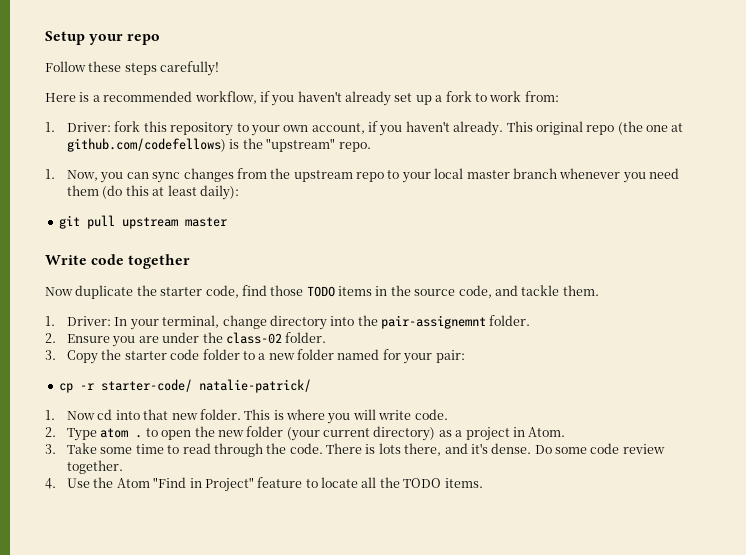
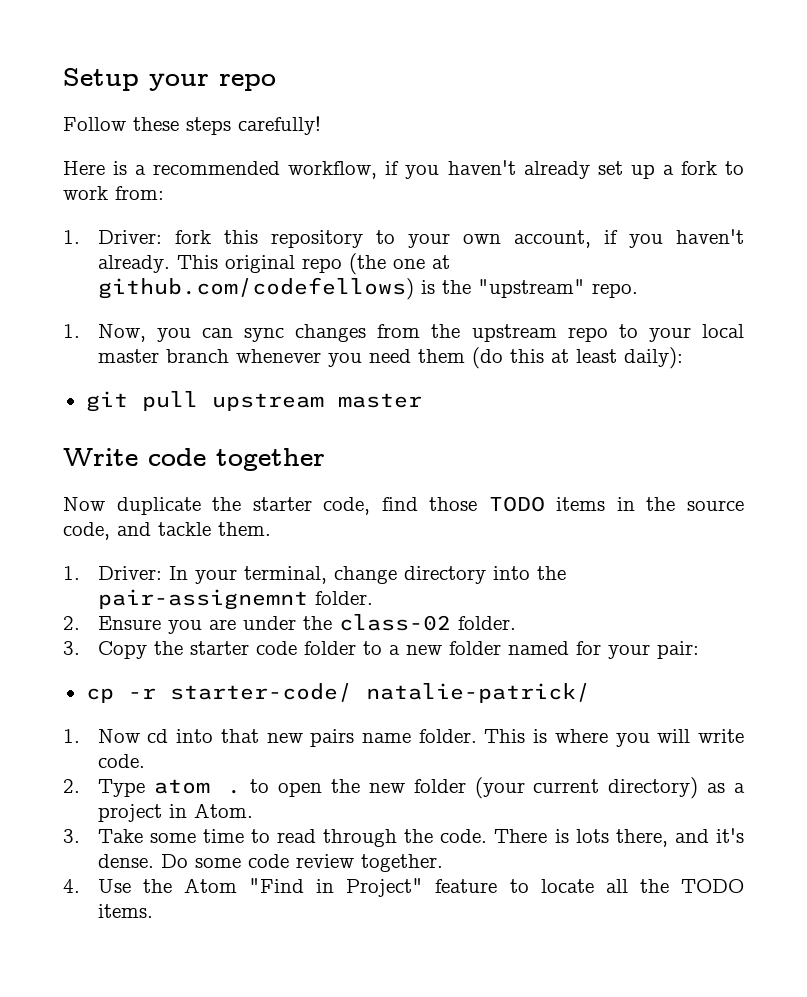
- 1. Now cd into that new folder.
+ 1. Now cd into that new pairs name folder.

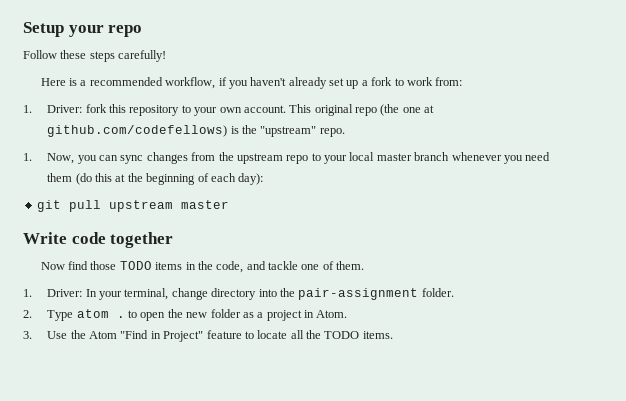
- 1. Driver: fork this repository to your own account, if you haven't already.
+ 1. Driver: fork this repository to your own account.
- 1. Now, you can sync changes from the upstream repo to your local master branch whenever you need them (do this at least daily):
+ 1. Now, you can sync changes from the upstream repo to your local master branch whenever you need them (do this at the beginning of each day):
- Now duplicate the starter code, find those TODO items in the source code, and tackle them.
+ Now find those TODO items in the code, and tackle one of them.
- 1. Driver: In your terminal, change directory into the pair-assignemnt folder.
- 2. Ensure you are under the class-02 folder.
- 3. Copy the starter code folder to a new folder named for your pair:
- cp -r starter-code/ natalie-patrick/
- 1. Now cd into that new pairs name folder. This is where you will write code.
+ 1. Driver: In your terminal, change directory into the pair-assignment folder.
- 2. Type atom . to open the new folder (your current directory) as a project in Atom.
+ 2. Type atom . to open the new folder as a project in Atom.
- 3. Take some time to read through the code. There is lots there, and it's dense. Do some code review together.
- 4. Use the Atom "Find in Project" feature to locate all the TODO items.
+ 3. Use the Atom "Find in Project" feature to locate all the TODO items.

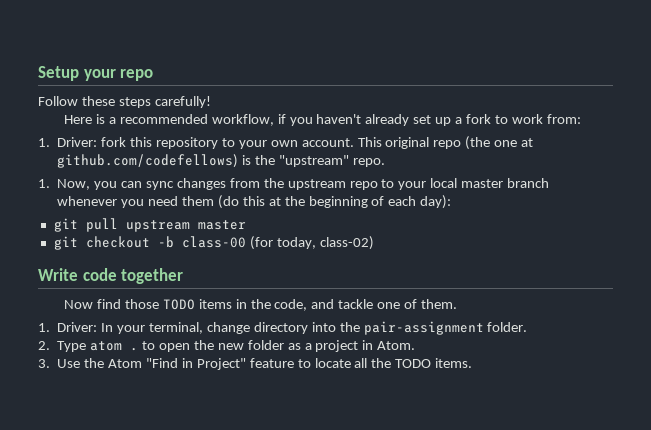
+ git checkout -b class-00 (for today, class-02)

